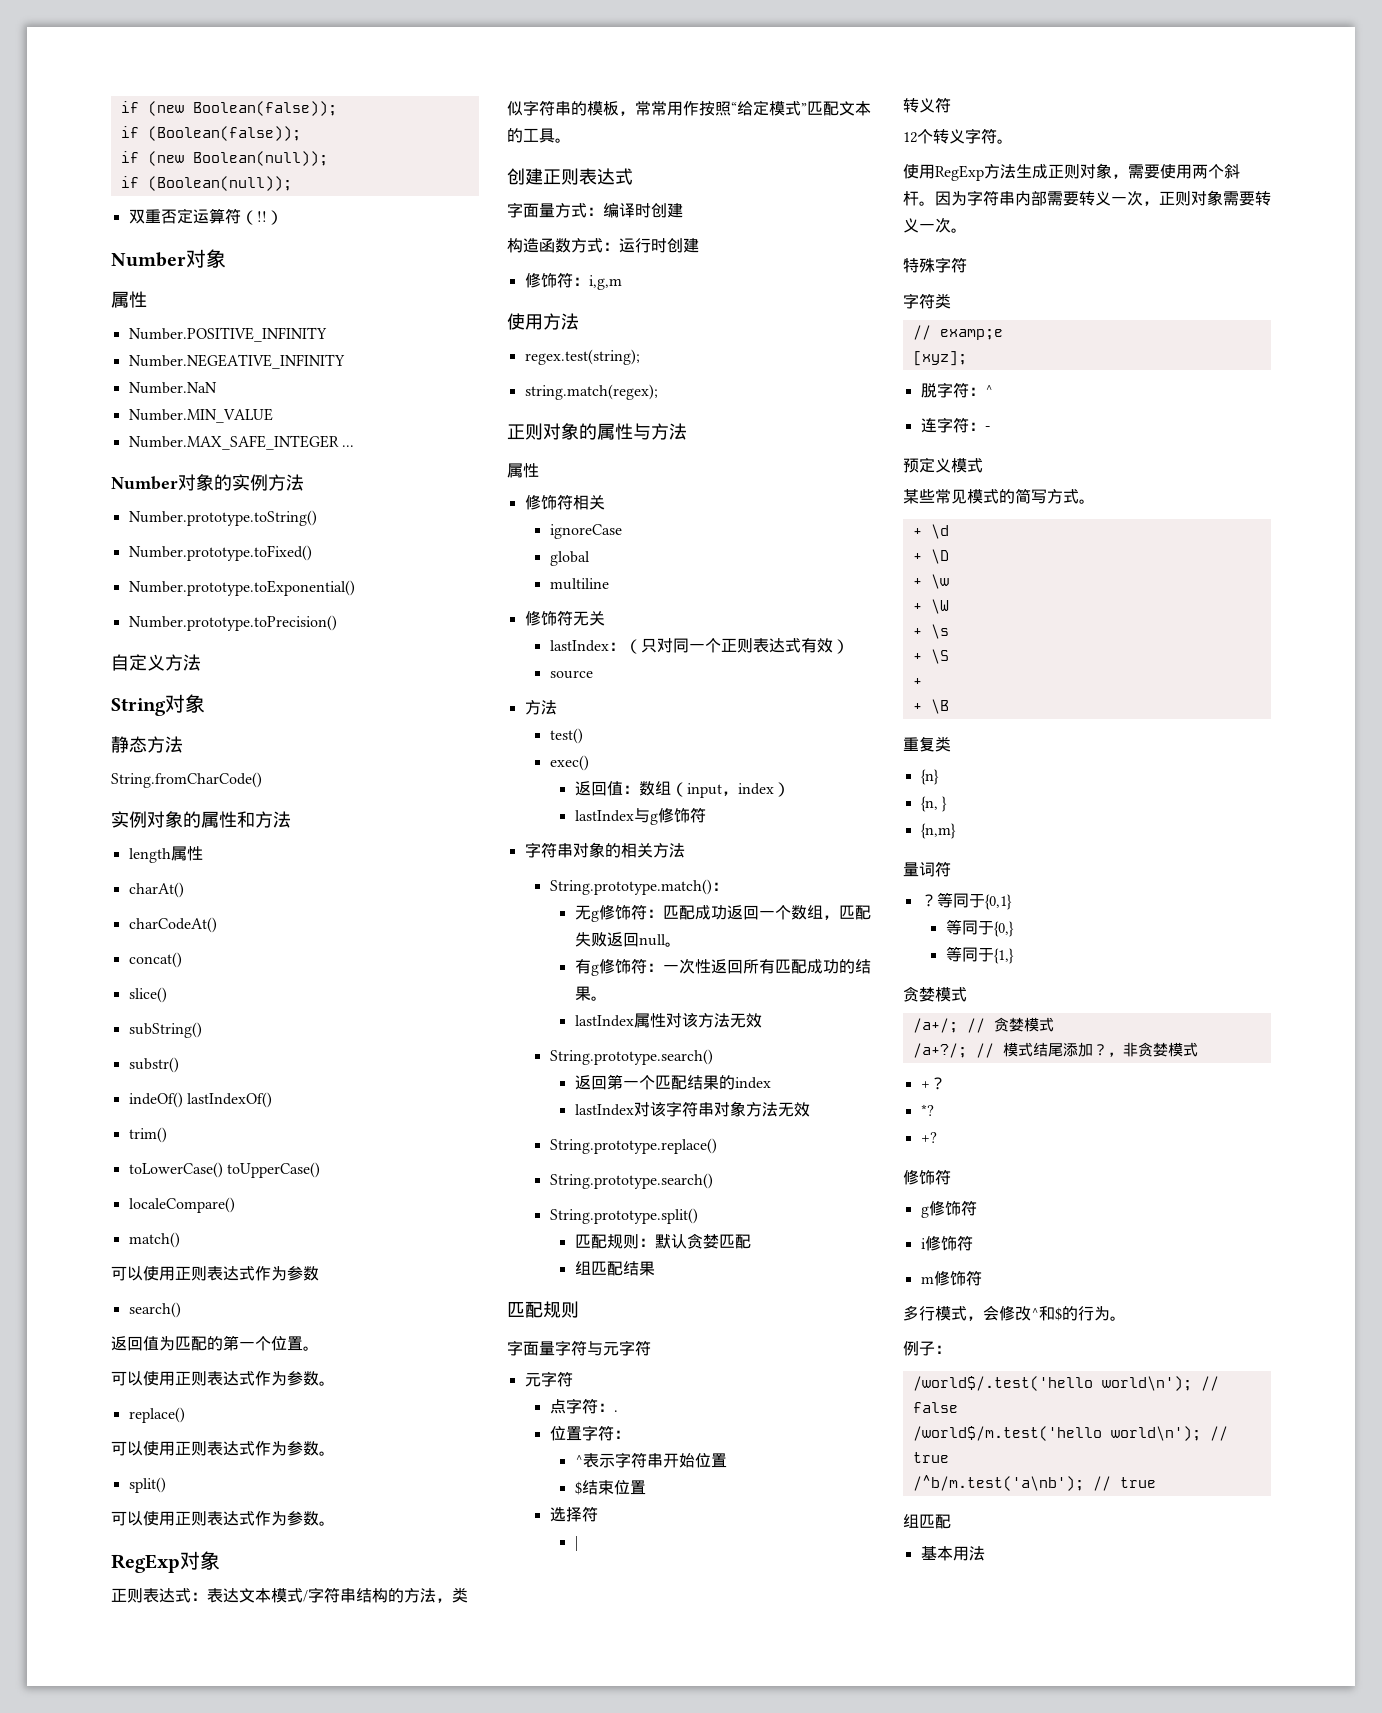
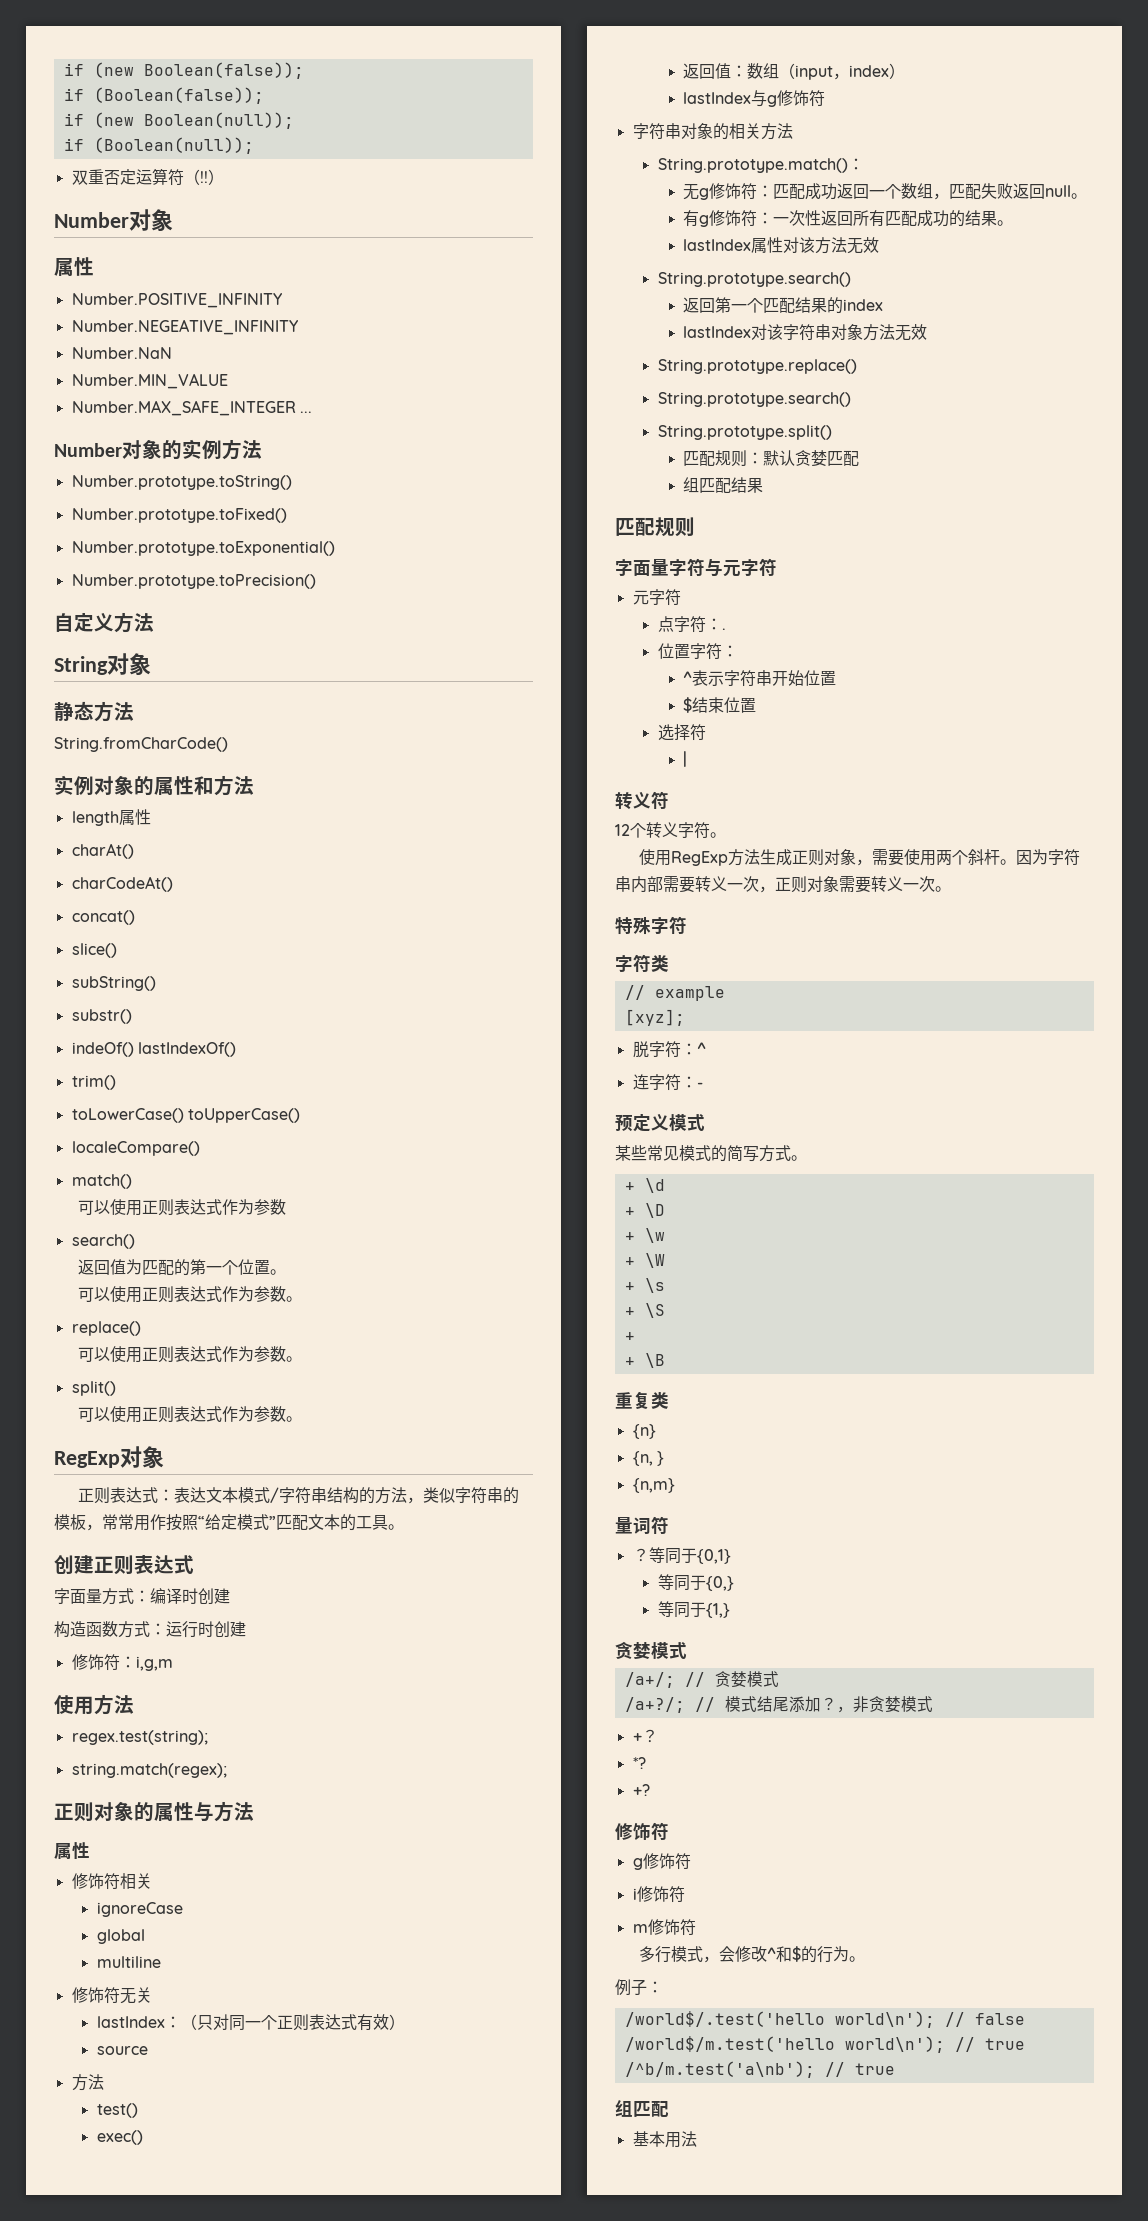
- // examp;e
+ // example

